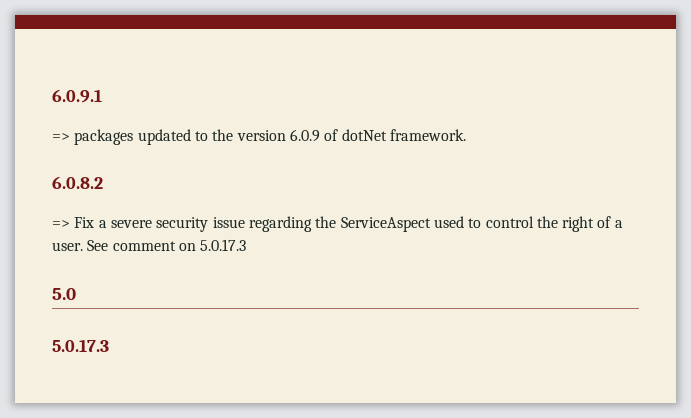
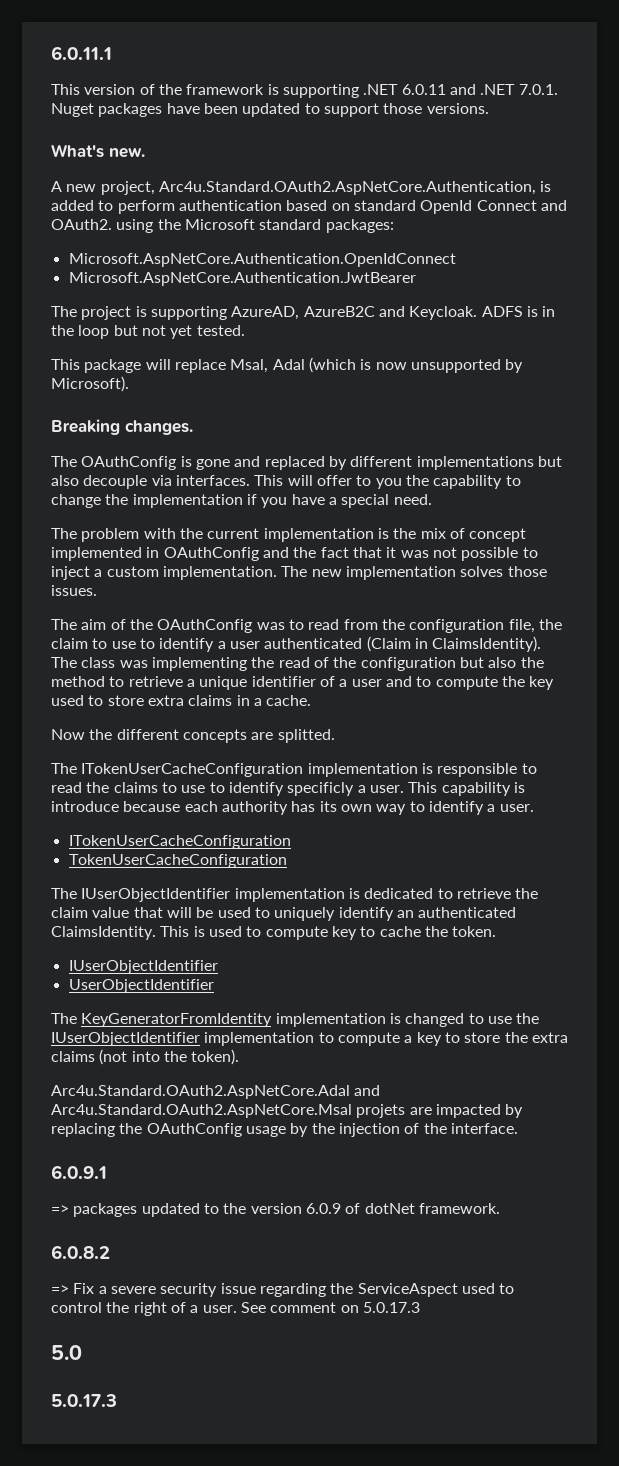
+ 6.0.11.1
+ This version of the framework is supporting .NET 6.0.11 and .NET 7.0.1. Nuget packages have been updated to support those versions.
+ What's new.
+ A new project, Arc4u.Standard.OAuth2.AspNetCore.Authentication, is added to perform authentication based on standard OpenId Connect and OAuth2. using the Microsoft standard packages:
+ Microsoft.AspNetCore.Authentication.OpenIdConnect
+ Microsoft.AspNetCore.Authentication.JwtBearer
+ The project is supporting AzureAD, AzureB2C and Keycloak. ADFS is in the loop but not yet tested.
+ This package will replace Msal, Adal (which is now unsupported by Microsoft).
+ Breaking changes.
+ The OAuthConfig is gone and replaced by different implementations but also decouple via interfaces. This will offer to you the capability to change the implementation if you have a special need.
+ The problem with the current implementation is the mix of concept implemented in OAuthConfig and the fact that it was not possible to inject a custom implementation. The new implementation solves those issues.
+ The aim of the OAuthConfig was to read from the configuration file, the claim to use to identify a user authenticated (Claim in ClaimsIdentity). The class was implementing the read of the configuration but also the method to retrieve a unique identifier of a user and to compute the key used to store extra claims in a cache.
+ Now the different concepts are splitted.
+ The ITokenUserCacheConfiguration implementation is responsible to read the claims to use to identify specificly a user. This capability is introduce because each authority has its own way to identify a user.
+ ITokenUserCacheConfiguration
+ TokenUserCacheConfiguration
+ The IUserObjectIdentifier implementation is dedicated to retrieve the claim value that will be used to uniquely identify an authenticated ClaimsIdentity. This is used to compute key to cache the token.
+ IUserObjectIdentifier
+ UserObjectIdentifier
+ The KeyGeneratorFromIdentity implementation is changed to use the IUserObjectIdentifier implementation to compute a key to store the extra claims (not into the token).
+ Arc4u.Standard.OAuth2.AspNetCore.Adal and Arc4u.Standard.OAuth2.AspNetCore.Msal projets are impacted by replacing the OAuthConfig usage by the injection of the interface.

